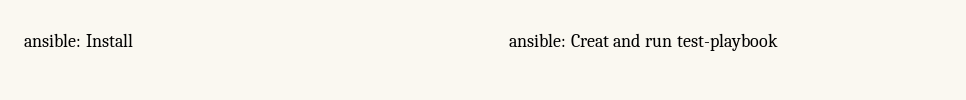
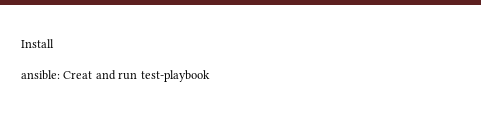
- ansible: Install
+ Install

